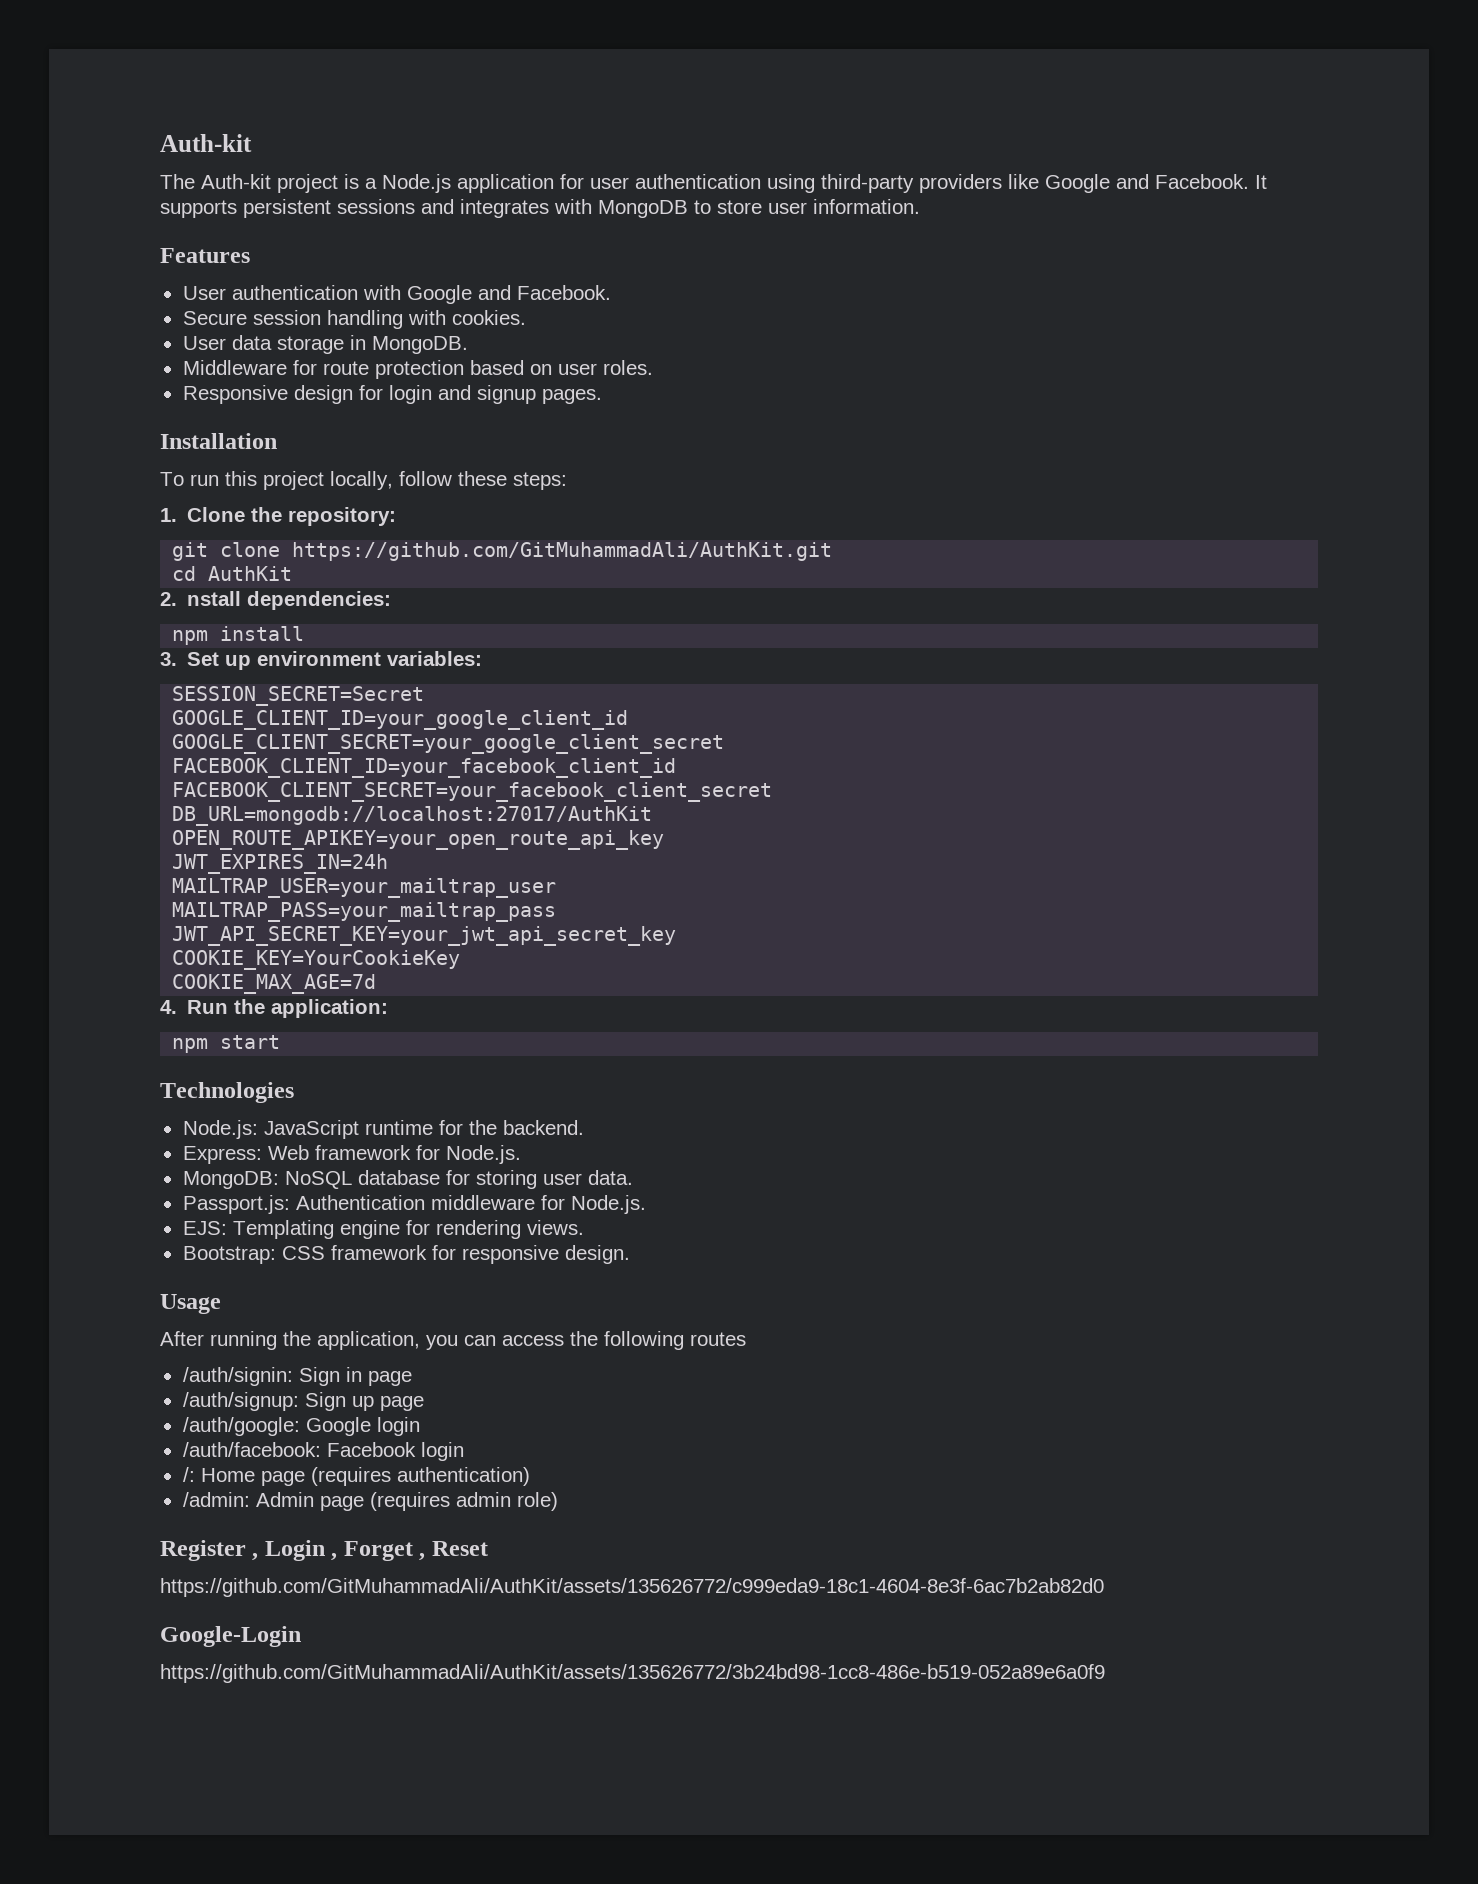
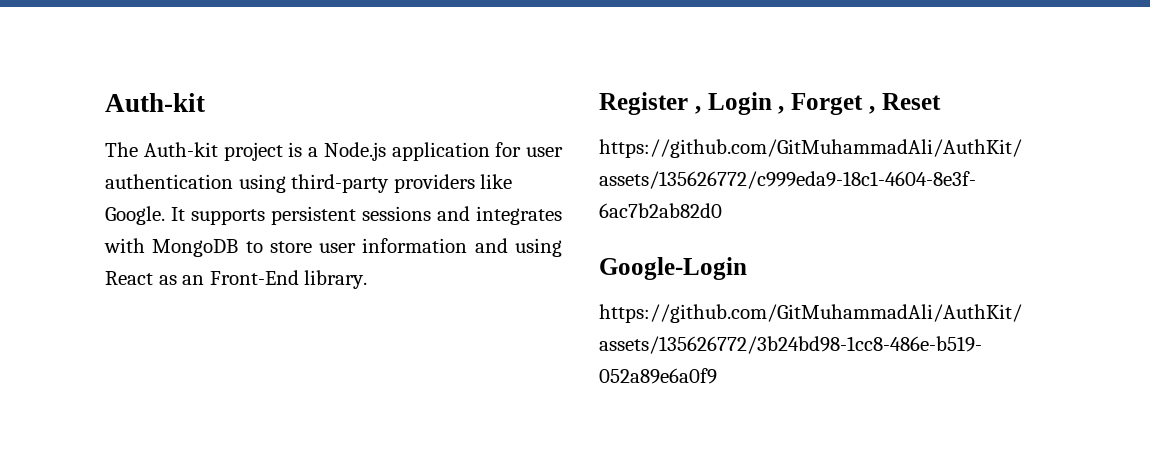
- The Auth-kit project is a Node.js application for user authentication using third-party providers like Google and Facebook.
+ The Auth-kit project is a Node.js application for user authentication using third-party providers like Google.
- It supports persistent sessions and integrates with MongoDB to store user information.
- Features
- User authentication with Google and Facebook.
- Secure session handling with cookies.
- User data storage in MongoDB.
- Middleware for route protection based on user roles.
- Responsive design for login and signup pages.
- Installation
- To run this project locally, follow these steps:
- 1. Clone the repository:
- git clone https://github.com/GitMuhammadAli/AuthKit.git
- cd AuthKit
- 2. nstall dependencies:
- npm install
- 3. Set up environment variables:
- SESSION_SECRET=Secret
- GOOGLE_CLIENT_ID=your_google_client_id
- GOOGLE_CLIENT_SECRET=your_google_client_secret
- FACEBOOK_CLIENT_ID=your_facebook_client_id
- FACEBOOK_CLIENT_SECRET=your_facebook_client_secret
- DB_URL=mongodb://localhost:27017/AuthKit
- OPEN_ROUTE_APIKEY=your_open_route_api_key
- JWT_EXPIRES_IN=24h
- MAILTRAP_USER=your_mailtrap_user
- MAILTRAP_PASS=your_mailtrap_pass
- JWT_API_SECRET_KEY=your_jwt_api_secret_key
- COOKIE_KEY=YourCookieKey
- COOKIE_MAX_AGE=7d
- 4. Run the application:
- npm start
- Technologies
- Node.js: JavaScript runtime for the backend.
- Express: Web framework for Node.js.
- MongoDB: NoSQL database for storing user data.
- Passport.js: Authentication middleware for Node.js.
- EJS: Templating engine for rendering views.
- Bootstrap: CSS framework for responsive design.
- Usage
- After running the application, you can access the following routes
- /auth/signin: Sign in page
- /auth/signup: Sign up page
- /auth/google: Google login
- /auth/facebook: Facebook login
- /: Home page (requires authentication)
- /admin: Admin page (requires admin role)
+ It supports persistent sessions and integrates with MongoDB to store user information and using React as an Front-End library.

